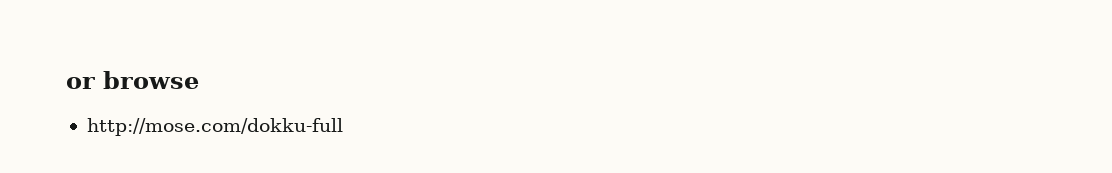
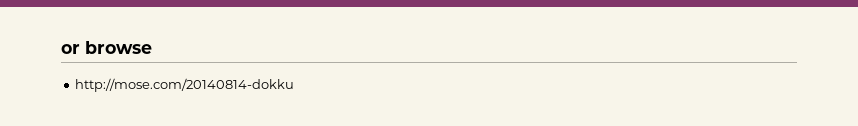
- http://mose.com/dokku-full
+ http://mose.com/20140814-dokku

